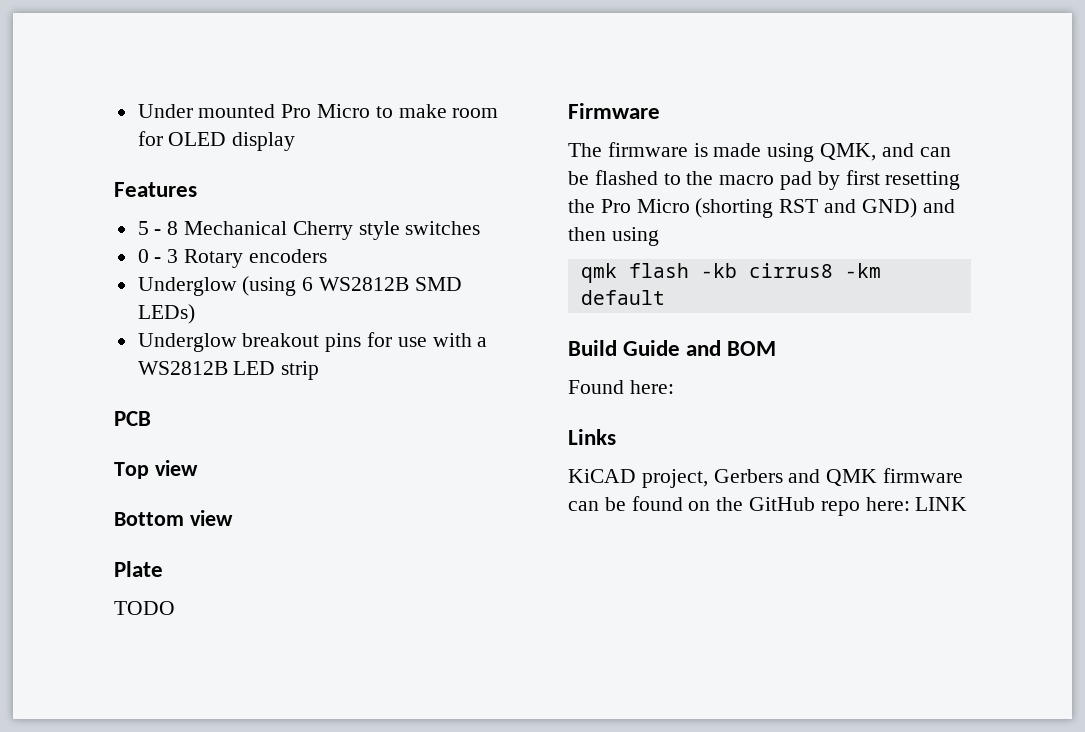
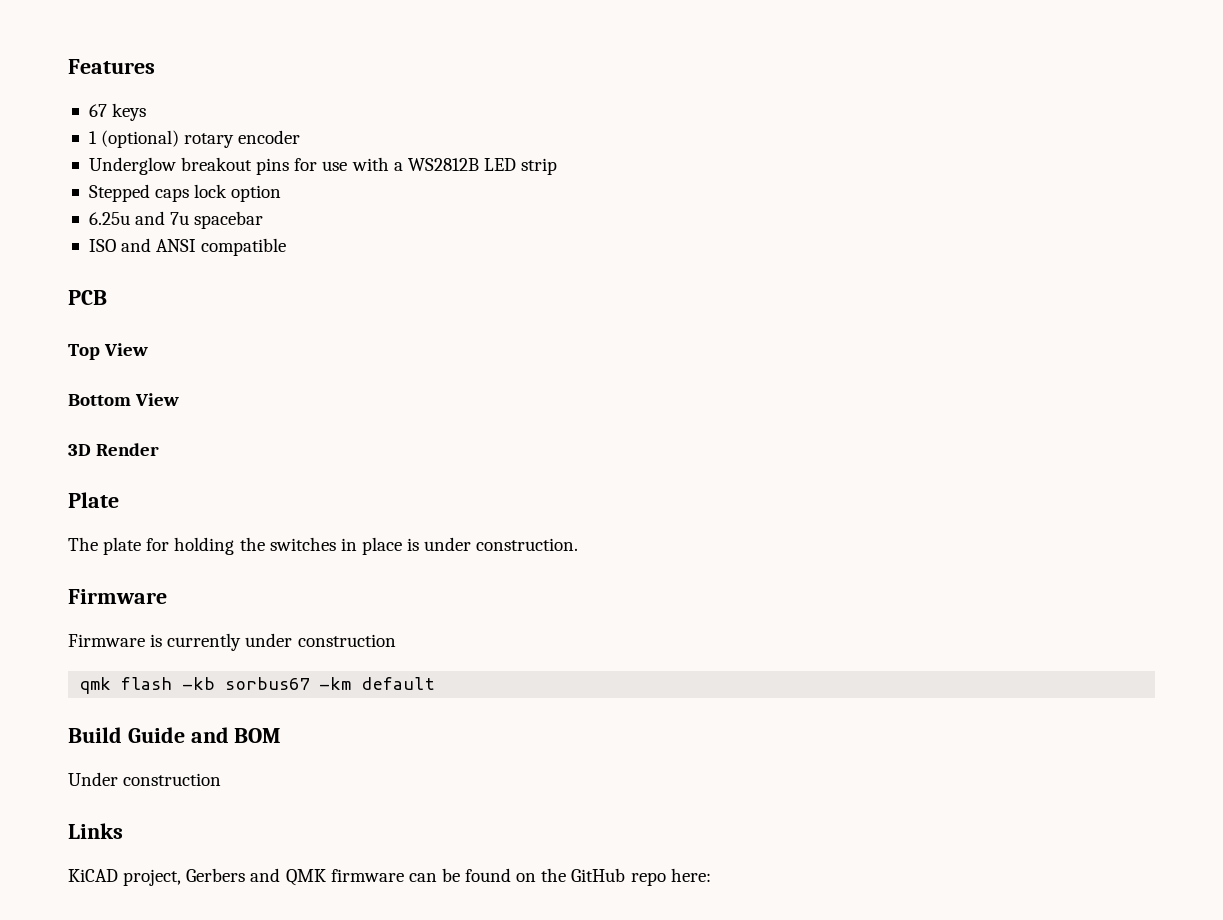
- Under mounted Pro Micro to make room for OLED display
  Features
- 5 - 8 Mechanical Cherry style switches
- 0 - 3 Rotary encoders
- Underglow (using 6 WS2812B SMD LEDs)
+ 67 keys
+ 1 (optional) rotary encoder
+ Stepped caps lock option
+ 6.25u and 7u spacebar
+ ISO and ANSI compatible
- Top view
+ Top View
- Bottom view
+ Bottom View
+ 3D Render
  Plate
- TODO
+ The plate for holding the switches in place is under construction.
  Firmware
- The firmware is made using QMK, and can be flashed to the macro pad by first resetting the Pro Micro (shorting RST and GND) and then using
+ Firmware is currently under construction
- qmk flash -kb cirrus8 -km default
+ qmk flash -kb sorbus67 -km default
- Found here:
+ Under construction
- KiCAD project, Gerbers and QMK firmware can be found on the GitHub repo here: LINK
+ KiCAD project, Gerbers and QMK firmware can be found on the GitHub repo here:

